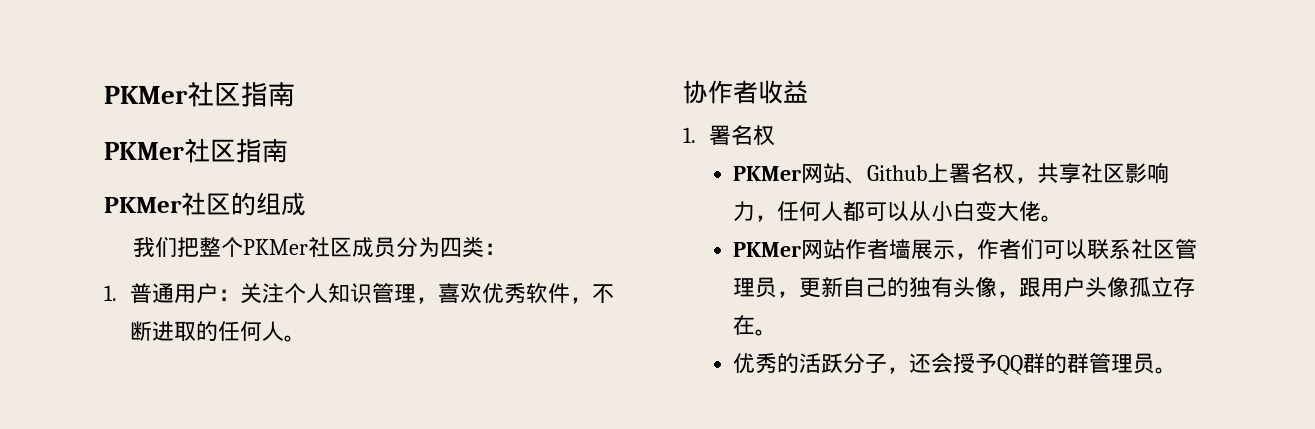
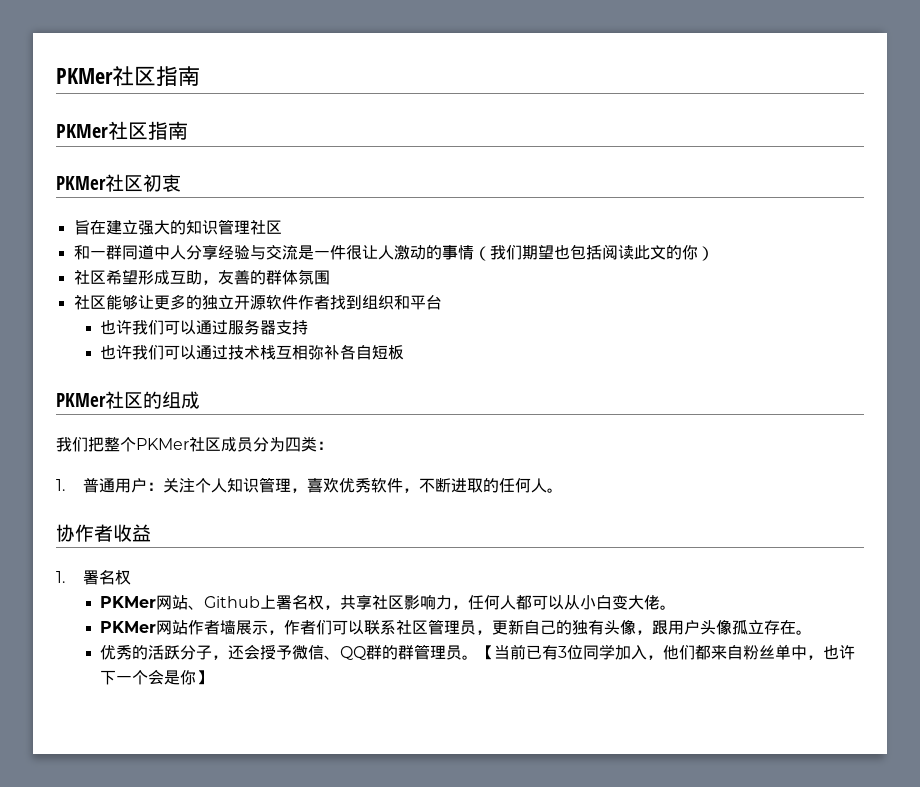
+ PKMer社区初衷
+ 旨在建立强大的知识管理社区
+ 和一群同道中人分享经验与交流是一件很让人激动的事情（我们期望也包括阅读此文的你）
+ 社区希望形成互助，友善的群体氛围
+ 社区能够让更多的独立开源软件作者找到组织和平台
+ 也许我们可以通过服务器支持
+ 也许我们可以通过技术栈互相弥补各自短板
- 优秀的活跃分子，还会授予QQ群的群管理员。
+ 优秀的活跃分子，还会授予微信、QQ群的群管理员。
+ 【当前已有3位同学加入，他们都来自粉丝单中，也许下一个会是你】

